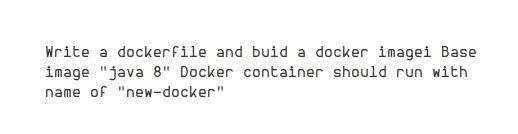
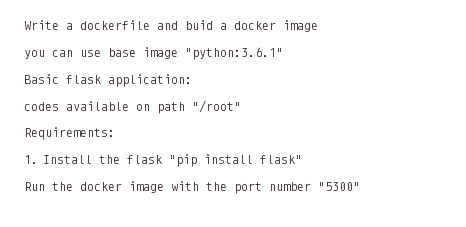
- Write a dockerfile and buid a docker imagei Base image "java 8" Docker container should run with name of "new-docker"
+ Write a dockerfile and buid a docker image
+ you can use base image "python:3.6.1"
+ Basic flask application:
+ codes available on path "/root"
+ Requirements:
+ 1. Install the flask "pip install flask"
+ Run the docker image with the port number "5300"

